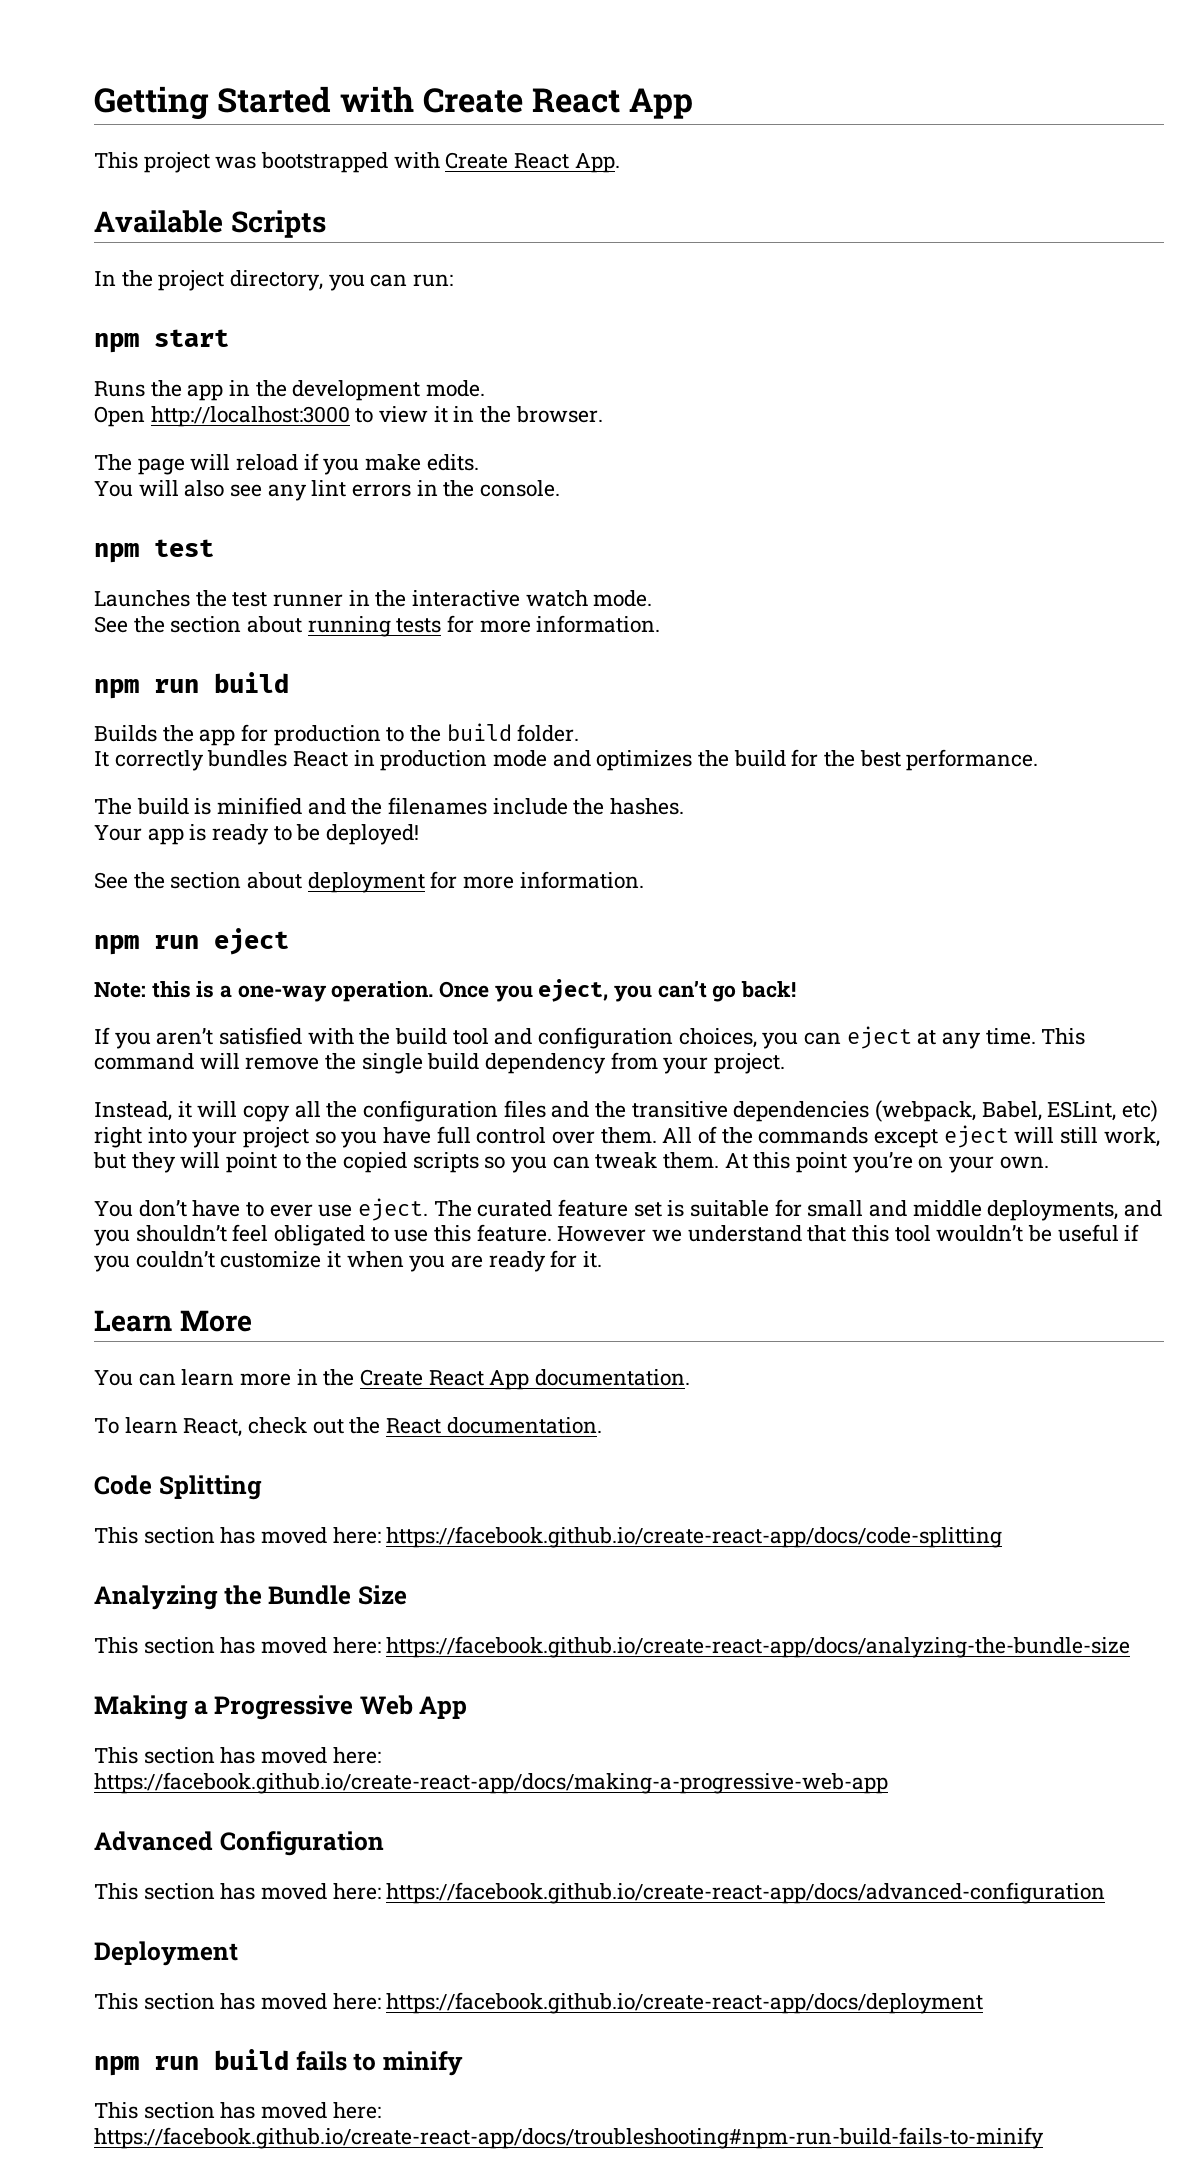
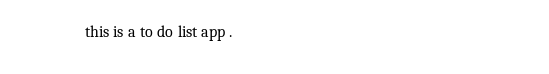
- Getting Started with Create React App
- This project was bootstrapped with Create React App.
- Available Scripts
- In the project directory, you can run:
- npm start
- Runs the app in the development mode.
- Open http://localhost:3000 to view it in the browser.
- The page will reload if you make edits.
- You will also see any lint errors in the console.
- npm test
- Launches the test runner in the interactive watch mode.
- See the section about running tests for more information.
- npm run build
- Builds the app for production to the build folder.
- It correctly bundles React in production mode and optimizes the build for the best performance.
- The build is minified and the filenames include the hashes.
- Your app is ready to be deployed!
- See the section about deployment for more information.
- npm run eject
- Note: this is a one-way operation. Once you eject, you can’t go back!
- If you aren’t satisfied with the build tool and configuration choices, you can eject at any time. This command will remove the single build dependency from your project.
- Instead, it will copy all the configuration files and the transitive dependencies (webpack, Babel, ESLint, etc) right into your project so you have full control over them. All of the commands except eject will still work, but they will point to the copied scripts so you can tweak them. At this point you’re on your own.
- You don’t have to ever use eject. The curated feature set is suitable for small and middle deployments, and you shouldn’t feel obligated to use this feature. However we understand that this tool wouldn’t be useful if you couldn’t customize it when you are ready for it.
- Learn More
- You can learn more in the Create React App documentation.
- To learn React, check out the React documentation.
- Code Splitting
- This section has moved here: https://facebook.github.io/create-react-app/docs/code-splitting
- Analyzing the Bundle Size
- This section has moved here: https://facebook.github.io/create-react-app/docs/analyzing-the-bundle-size
- Making a Progressive Web App
- This section has moved here: https://facebook.github.io/create-react-app/docs/making-a-progressive-web-app
- Advanced Configuration
- This section has moved here: https://facebook.github.io/create-react-app/docs/advanced-configuration
- Deployment
- This section has moved here: https://facebook.github.io/create-react-app/docs/deployment
- npm run build fails to minify
- This section has moved here: https://facebook.github.io/create-react-app/docs/troubleshooting#npm-run-build-fails-to-minify
+ this is a to do list app .

